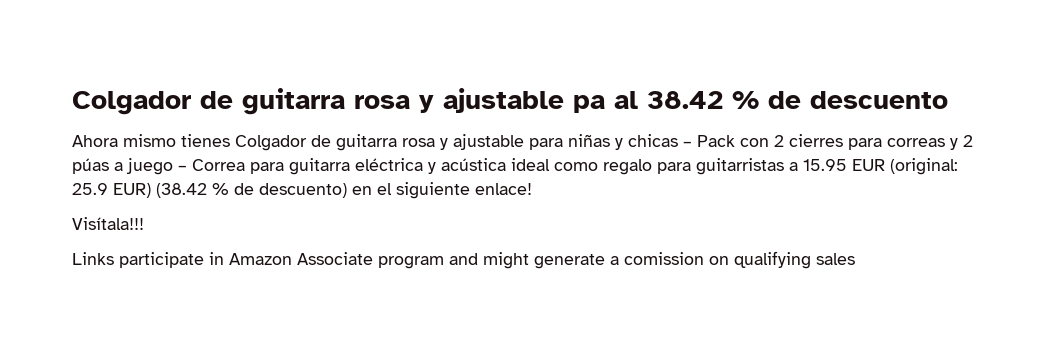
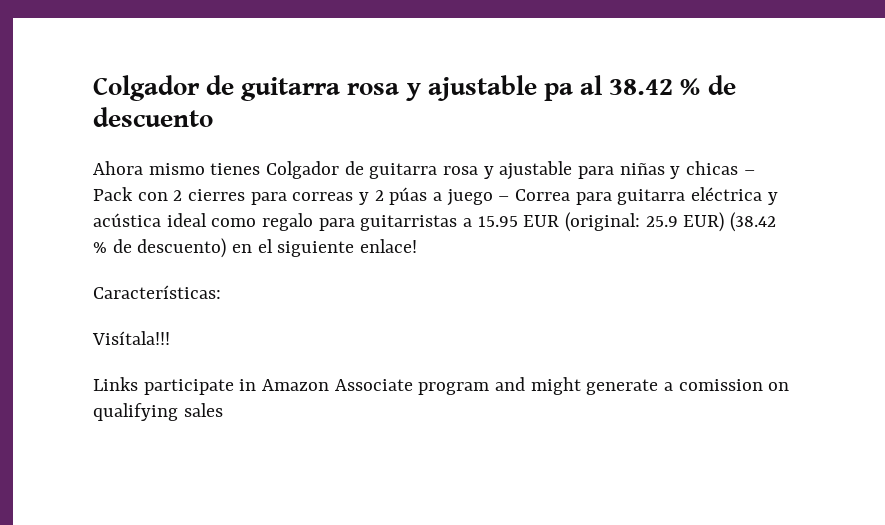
+ Características:

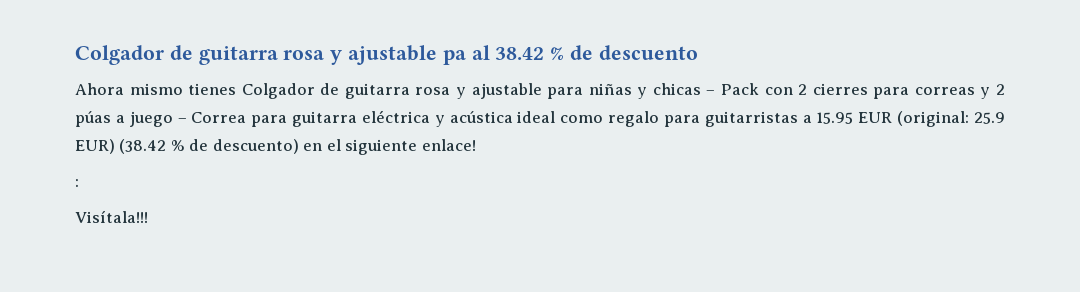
- Características:
+ :
- Links participate in Amazon Associate program and might generate a comission on qualifying sales

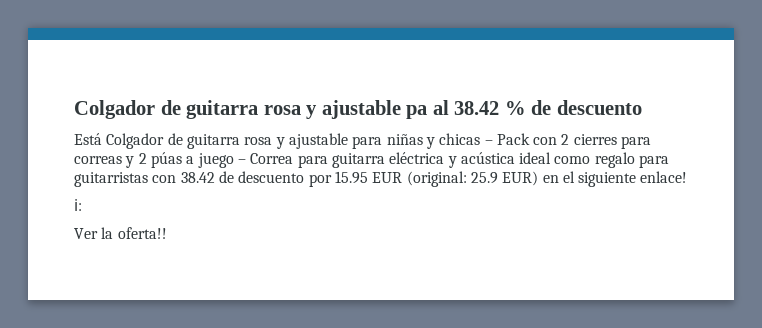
- Ahora mismo tienes Colgador de guitarra rosa y ajustable para niñas y chicas – Pack con 2 cierres para correas y 2 púas a juego – Correa para guitarra eléctrica y acústica ideal como regalo para guitarristas a 15.95 EUR (original: 25.9 EUR) (38.42 % de descuento) en el siguiente enlace!
+ Está Colgador de guitarra rosa y ajustable para niñas y chicas – Pack con 2 cierres para correas y 2 púas a juego – Correa para guitarra eléctrica y acústica ideal como regalo para guitarristas con 38.42 de descuento por 15.95 EUR (original: 25.9 EUR) en el siguiente enlace!
- :
- Visítala!!!
+ ℹ:
+ Ver la oferta!!

